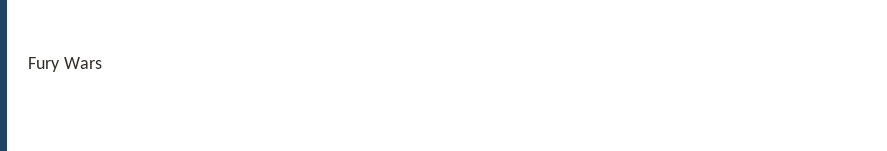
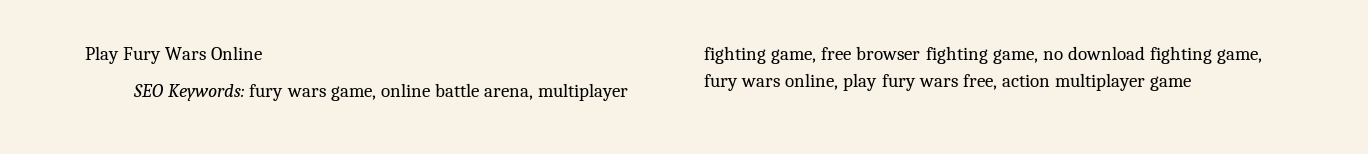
- Fury Wars
+ Play Fury Wars Online
+ SEO Keywords: fury wars game, online battle arena, multiplayer fighting game, free browser fighting game, no download fighting game, fury wars online, play fury wars free, action multiplayer game

